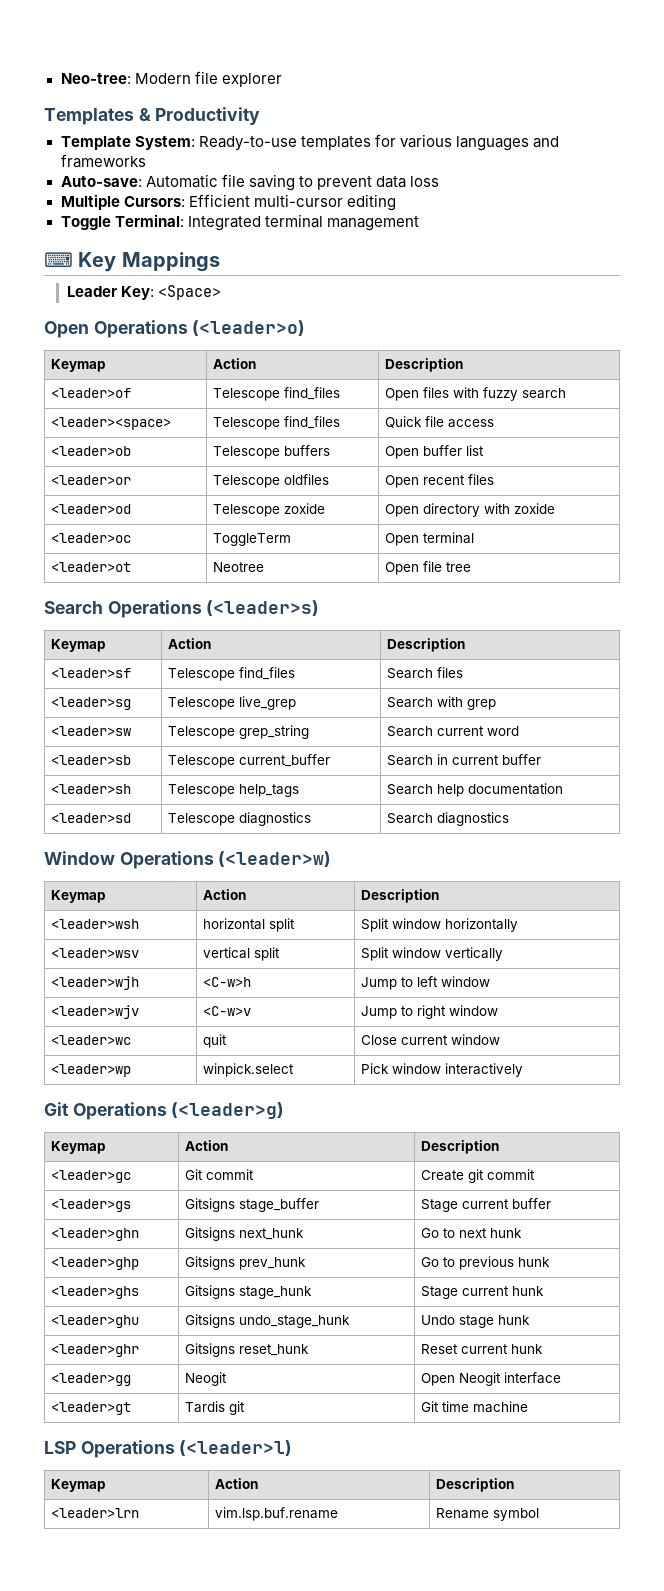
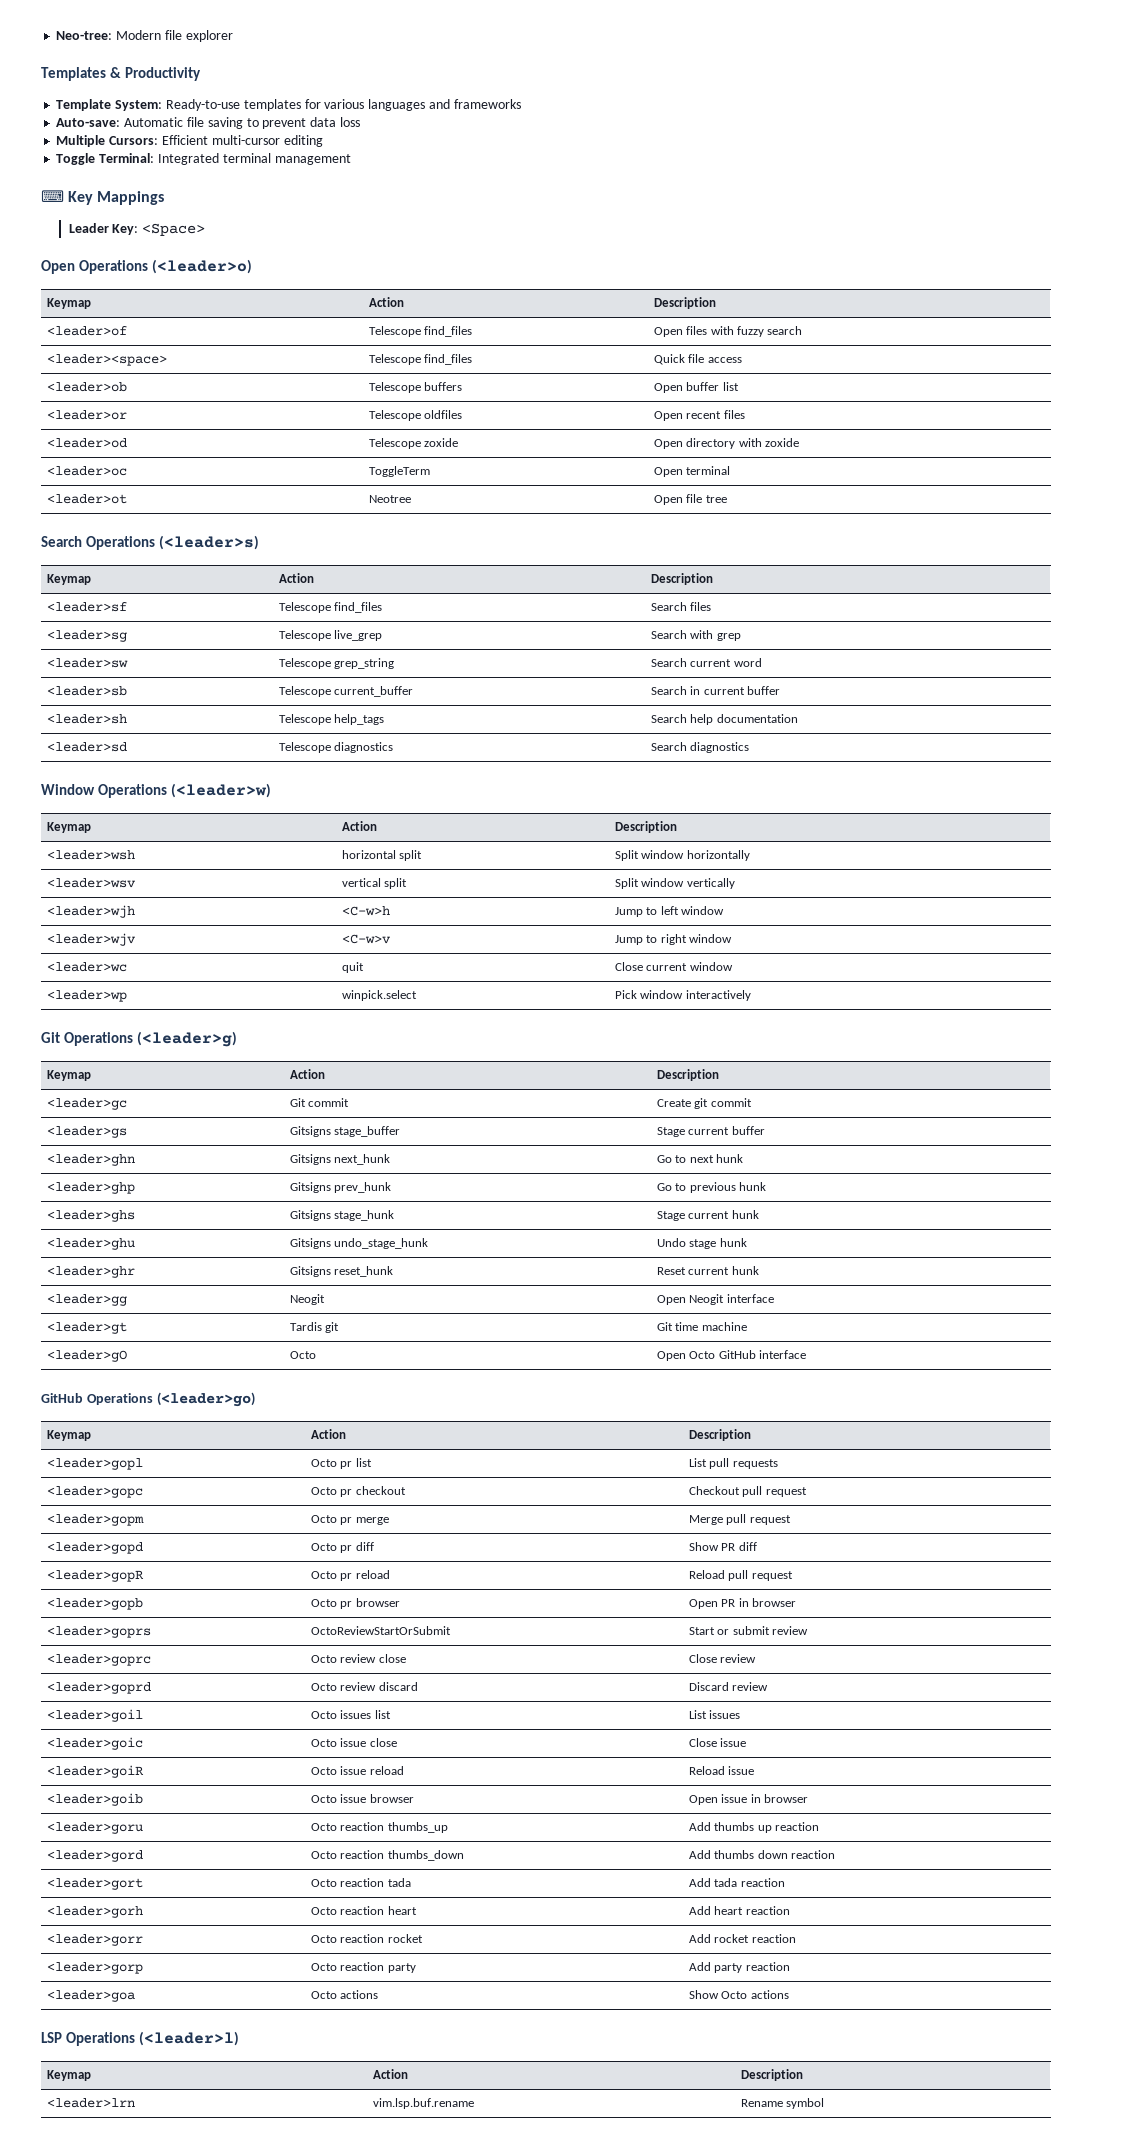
+ <leader>gO | Octo | Open Octo GitHub interface
+ GitHub Operations (<leader>go)
+ Keymap | Action | Description
+ <leader>gopl | Octo pr list | List pull requests
+ <leader>gopc | Octo pr checkout | Checkout pull request
+ <leader>gopm | Octo pr merge | Merge pull request
+ <leader>gopd | Octo pr diff | Show PR diff
+ <leader>gopR | Octo pr reload | Reload pull request
+ <leader>gopb | Octo pr browser | Open PR in browser
+ <leader>goprs | OctoReviewStartOrSubmit | Start or submit review
+ <leader>goprc | Octo review close | Close review
+ <leader>goprd | Octo review discard | Discard review
+ <leader>goil | Octo issues list | List issues
+ <leader>goic | Octo issue close | Close issue
+ <leader>goiR | Octo issue reload | Reload issue
+ <leader>goib | Octo issue browser | Open issue in browser
+ <leader>goru | Octo reaction thumbs_up | Add thumbs up reaction
+ <leader>gord | Octo reaction thumbs_down | Add thumbs down reaction
+ <leader>gort | Octo reaction tada | Add tada reaction
+ <leader>gorh | Octo reaction heart | Add heart reaction
+ <leader>gorr | Octo reaction rocket | Add rocket reaction
+ <leader>gorp | Octo reaction party | Add party reaction
+ <leader>goa | Octo actions | Show Octo actions

